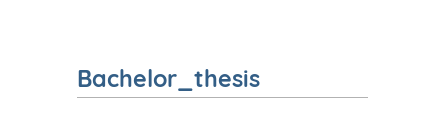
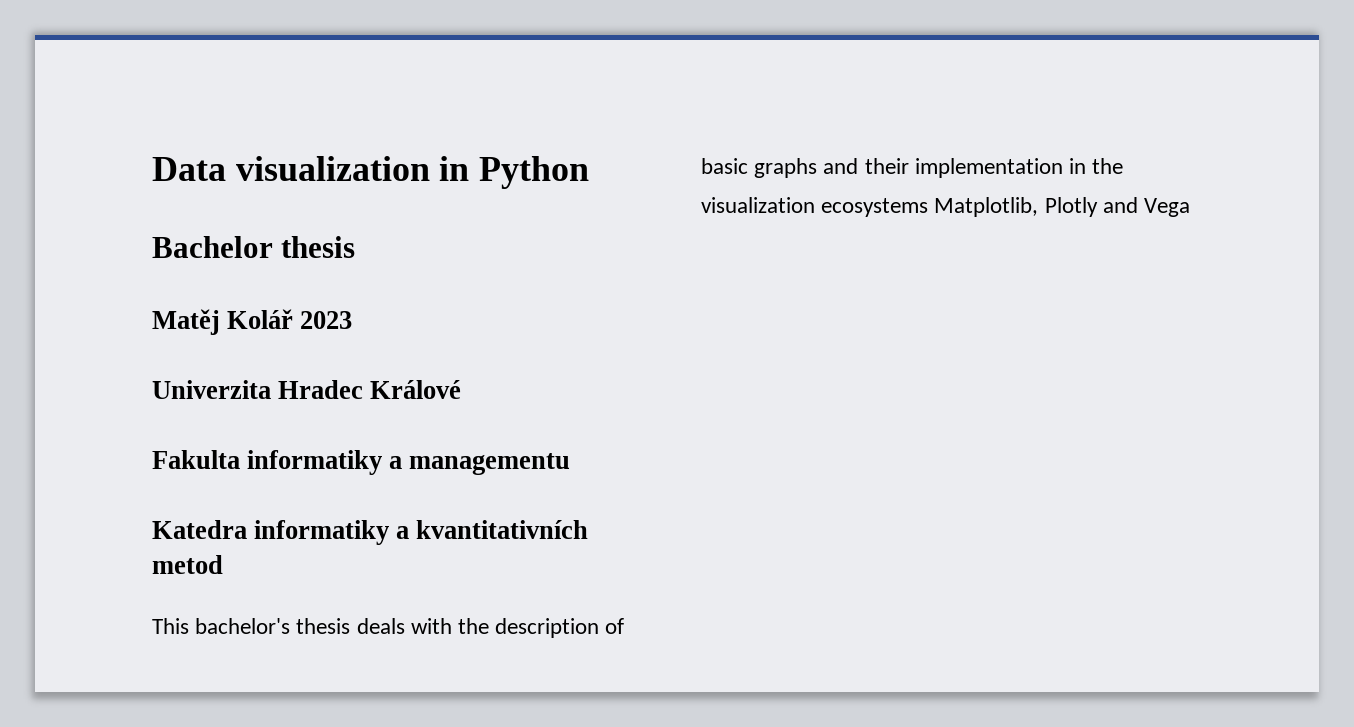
- Bachelor_thesis
+ Data visualization in Python
+ Bachelor thesis
+ Matěj Kolář 2023
+ Univerzita Hradec Králové
+ Fakulta informatiky a managementu
+ Katedra informatiky a kvantitativních metod
+ This bachelor's thesis deals with the description of basic graphs and their implementation in the visualization ecosystems Matplotlib, Plotly and Vega

